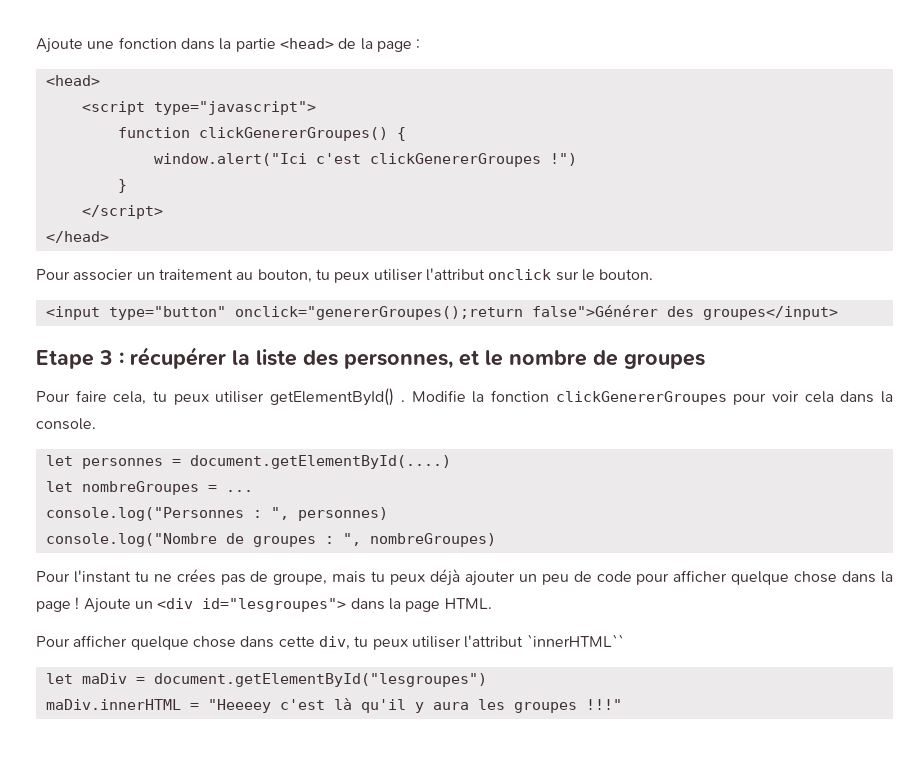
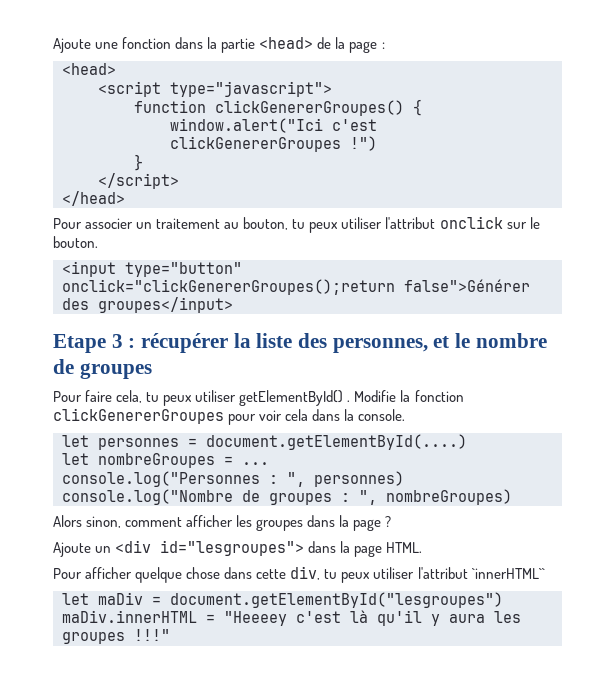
- <input type="button" onclick="genererGroupes();return false">Générer des groupes</input>
+ <input type="button" onclick="clickGenererGroupes();return false">Générer des groupes</input>
- Pour l'instant tu ne crées pas de groupe, mais tu peux déjà ajouter un peu de code pour afficher quelque chose dans la page ! Ajoute un <div id="lesgroupes"> dans la page HTML.
+ Alors sinon, comment afficher les groupes dans la page ?
+ Ajoute un <div id="lesgroupes"> dans la page HTML.

